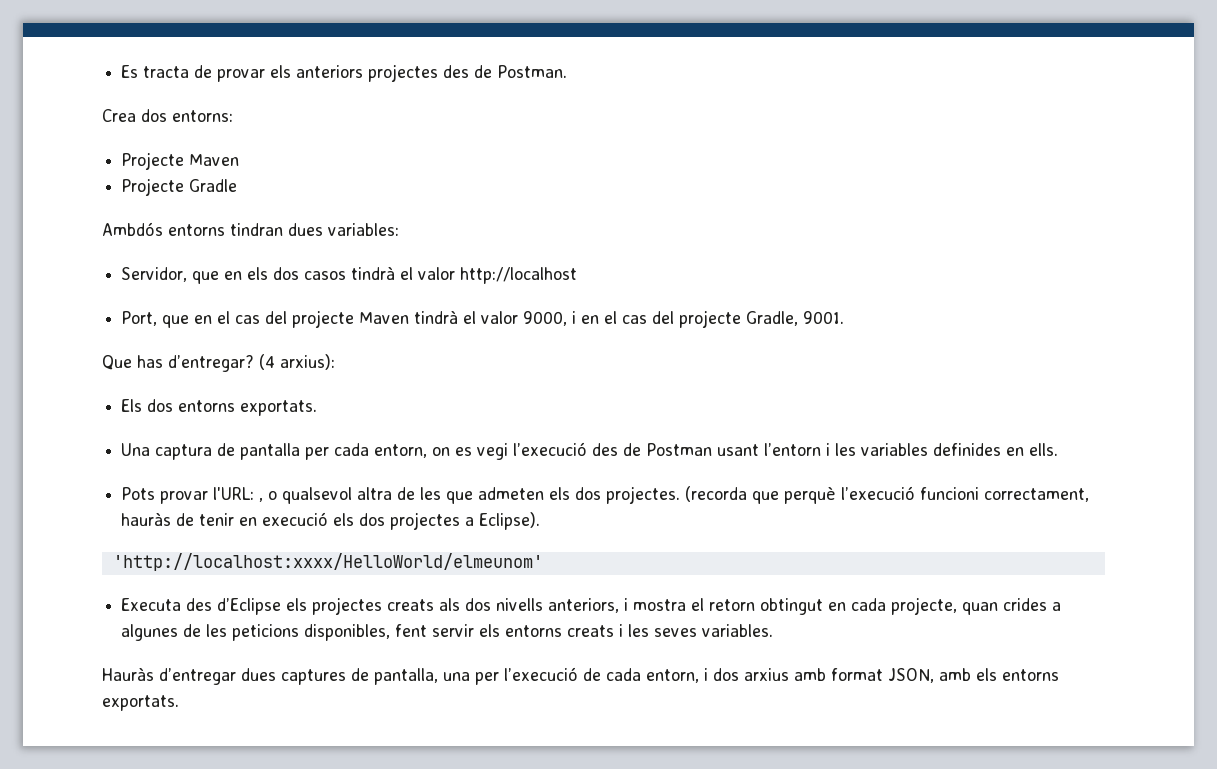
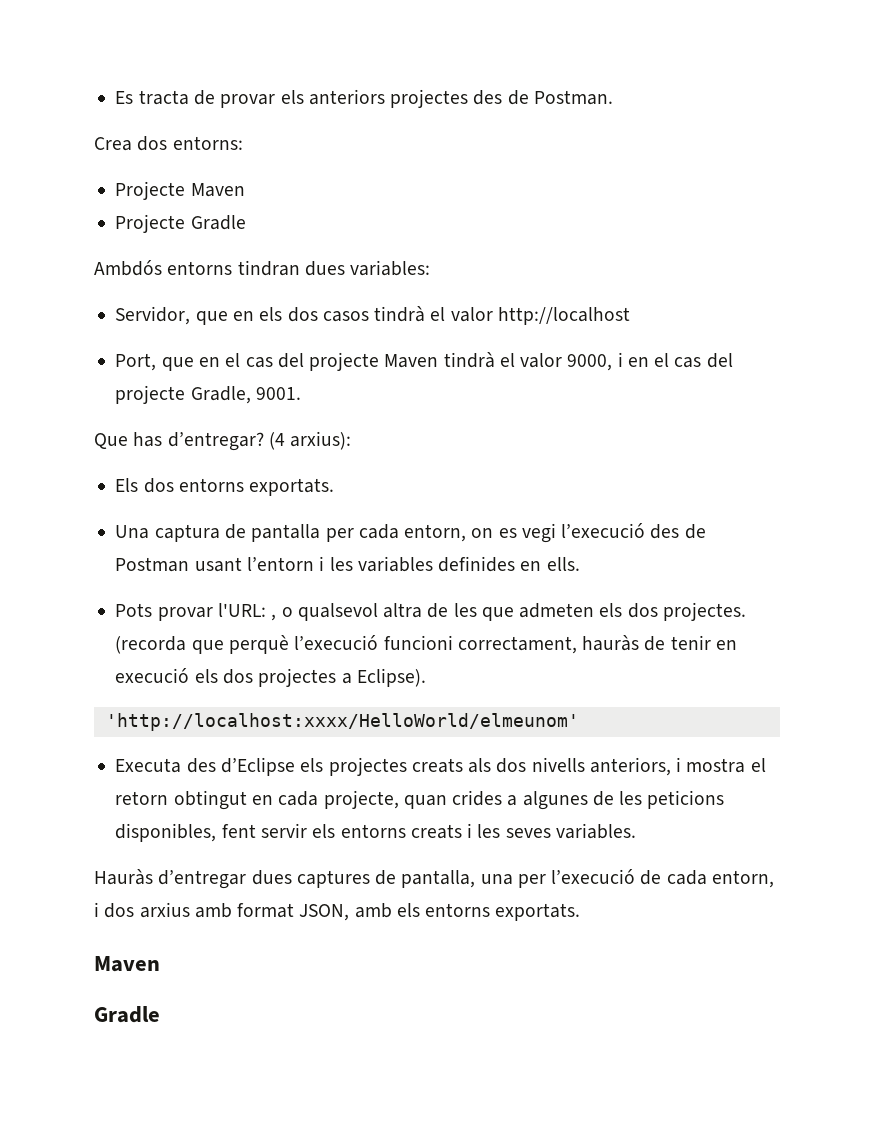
  Hauràs d’entregar dues captures de pantalla, una per l’execució de cada entorn, i dos arxius amb format JSON, amb els entorns exportats.
+ Maven
+ Gradle

